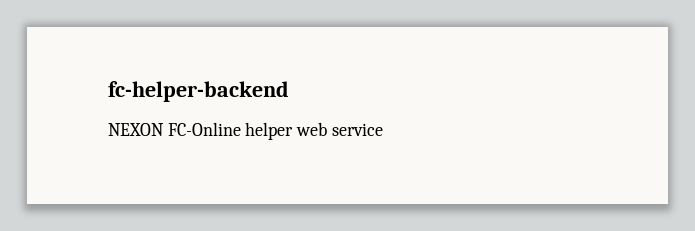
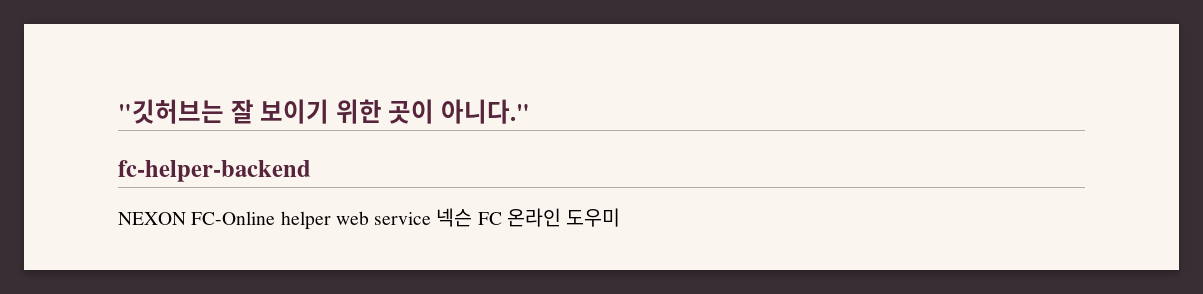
+ "깃허브는 잘 보이기 위한 곳이 아니다."
- NEXON FC-Online helper web service
+ NEXON FC-Online helper web service 넥슨 FC 온라인 도우미

